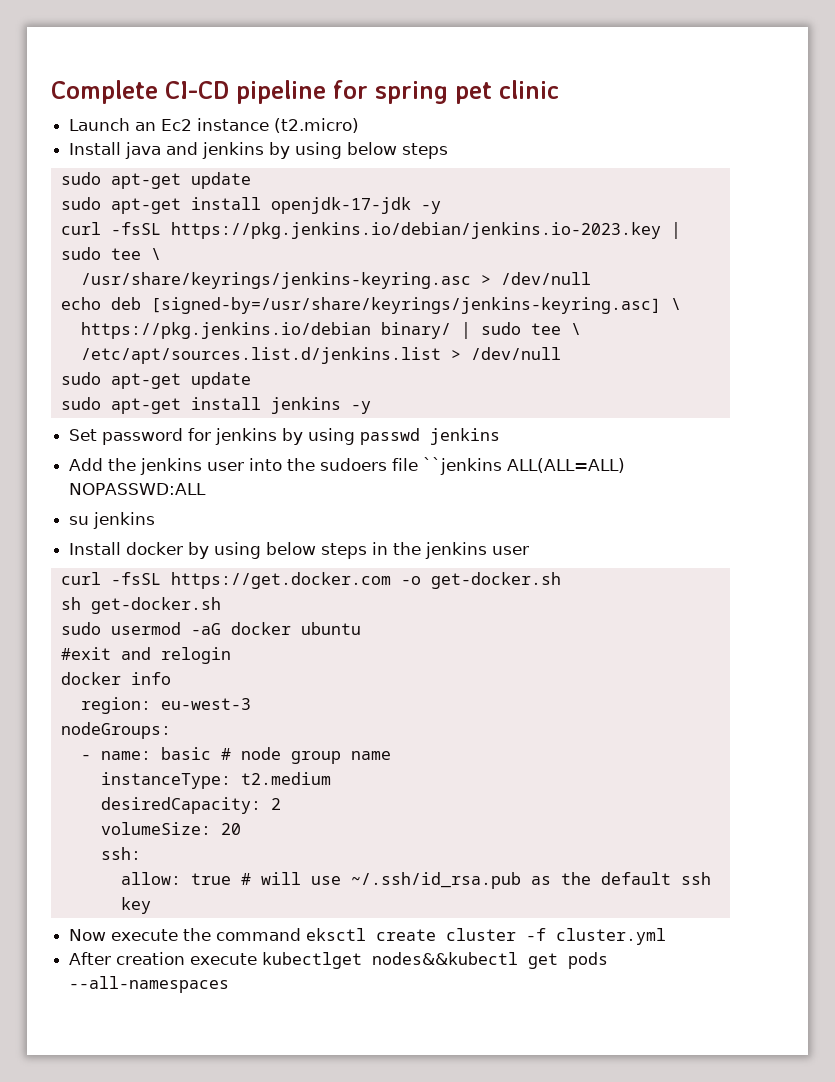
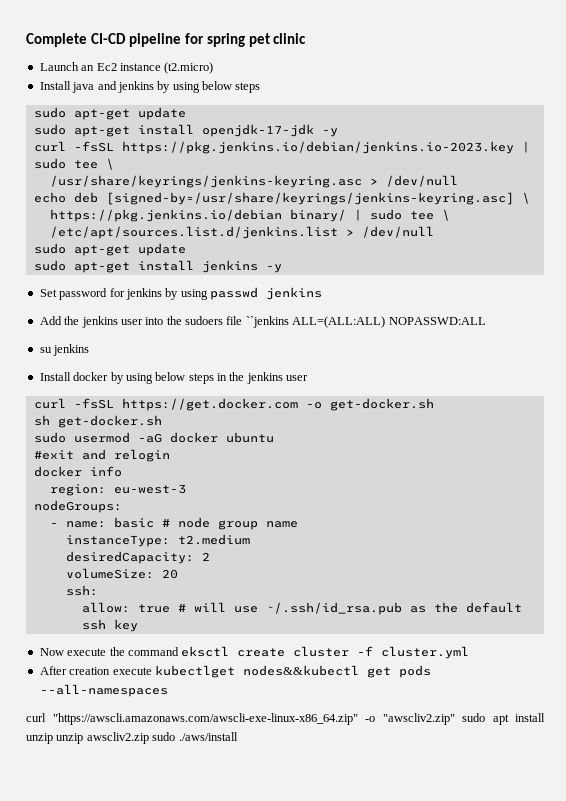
- Add the jenkins user into the sudoers file ``jenkins ALL(ALL=ALL) NOPASSWD:ALL
+ Add the jenkins user into the sudoers file ``jenkins ALL=(ALL:ALL) NOPASSWD:ALL
+ curl "https://awscli.amazonaws.com/awscli-exe-linux-x86_64.zip" -o "awscliv2.zip" sudo apt install unzip unzip awscliv2.zip sudo ./aws/install

